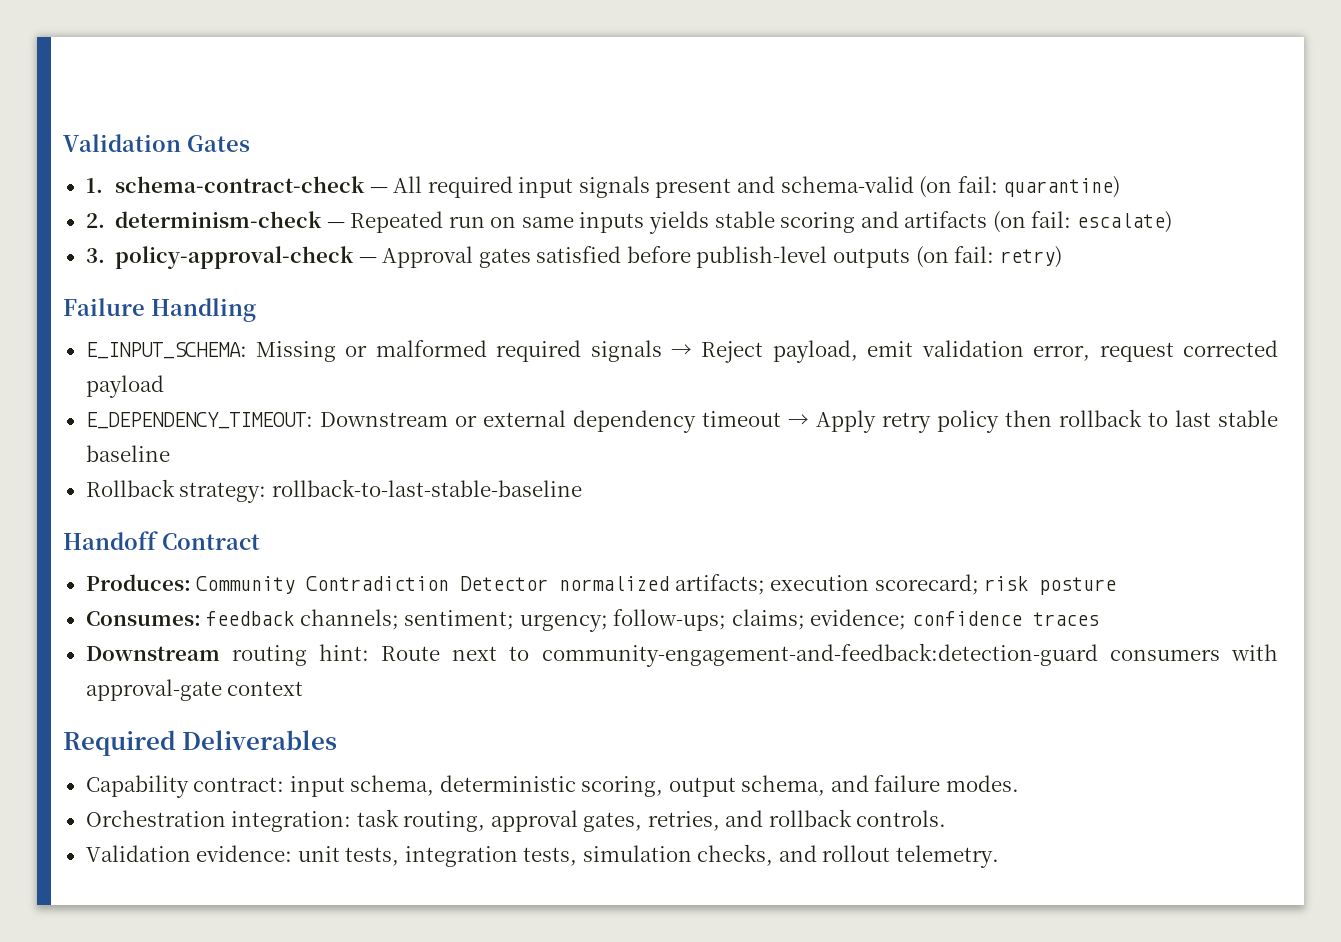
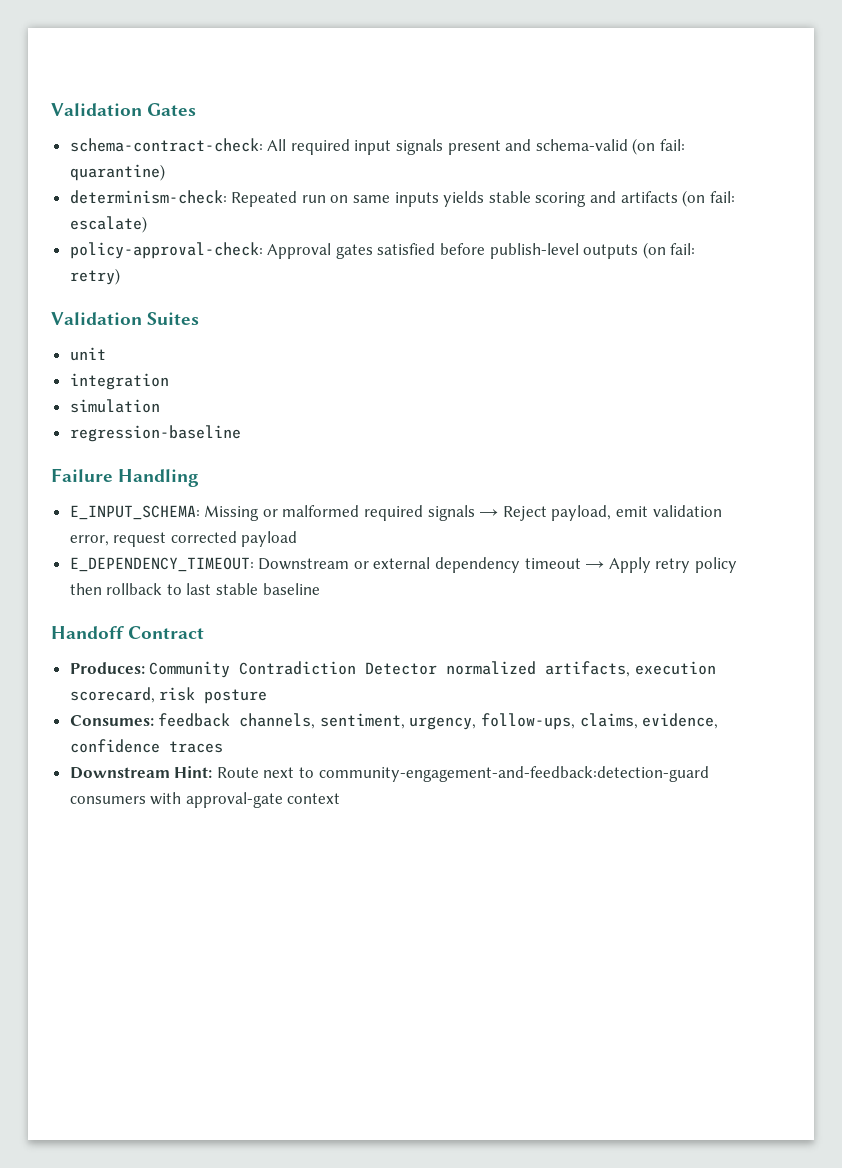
- 1. schema-contract-check — All required input signals present and schema-valid (on fail: quarantine)
+ schema-contract-check: All required input signals present and schema-valid (on fail: quarantine)
- 2. determinism-check — Repeated run on same inputs yields stable scoring and artifacts (on fail: escalate)
+ determinism-check: Repeated run on same inputs yields stable scoring and artifacts (on fail: escalate)
- 3. policy-approval-check — Approval gates satisfied before publish-level outputs (on fail: retry)
+ policy-approval-check: Approval gates satisfied before publish-level outputs (on fail: retry)
+ Validation Suites
+ unit
+ integration
+ simulation
+ regression-baseline
- Rollback strategy: rollback-to-last-stable-baseline
- Produces: Community Contradiction Detector normalized artifacts; execution scorecard; risk posture
+ Produces: Community Contradiction Detector normalized artifacts, execution scorecard, risk posture
- Consumes: feedback channels; sentiment; urgency; follow-ups; claims; evidence; confidence traces
+ Consumes: feedback channels, sentiment, urgency, follow-ups, claims, evidence, confidence traces
- Downstream routing hint: Route next to community-engagement-and-feedback:detection-guard consumers with approval-gate context
+ Downstream Hint: Route next to community-engagement-and-feedback:detection-guard consumers with approval-gate context
- Required Deliverables
- Capability contract: input schema, deterministic scoring, output schema, and failure modes.
- Orchestration integration: task routing, approval gates, retries, and rollback controls.
- Validation evidence: unit tests, integration tests, simulation checks, and rollout telemetry.

